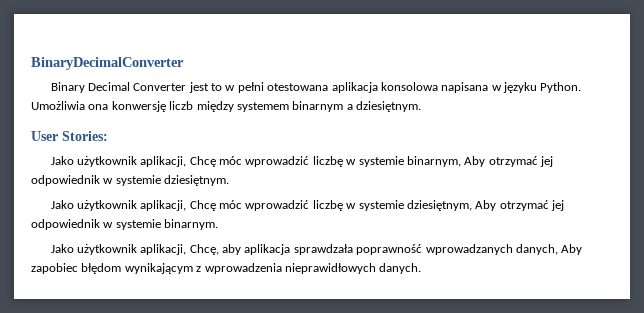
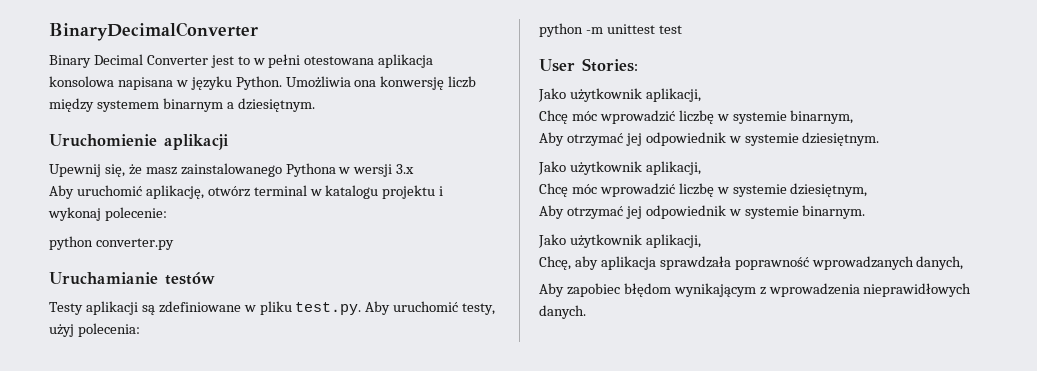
+ Uruchomienie aplikacji
+ Upewnij się, że masz zainstalowanego Pythona w wersji 3.x
+ Aby uruchomić aplikację, otwórz terminal w katalogu projektu i wykonaj polecenie:
+ python converter.py
+ Uruchamianie testów
+ Testy aplikacji są zdefiniowane w pliku test.py. Aby uruchomić testy, użyj polecenia:
+ python -m unittest test
  User Stories:
- Jako użytkownik aplikacji, Chcę móc wprowadzić liczbę w systemie binarnym, Aby otrzymać jej odpowiednik w systemie dziesiętnym.
- Jako użytkownik aplikacji, Chcę móc wprowadzić liczbę w systemie dziesiętnym, Aby otrzymać jej odpowiednik w systemie binarnym.
- Jako użytkownik aplikacji, Chcę, aby aplikacja sprawdzała poprawność wprowadzanych danych, Aby zapobiec błędom wynikającym z wprowadzenia nieprawidłowych danych.
+ Jako użytkownik aplikacji,
+ Chcę móc wprowadzić liczbę w systemie binarnym,
+ Aby otrzymać jej odpowiednik w systemie dziesiętnym.
+ Jako użytkownik aplikacji,
+ Chcę móc wprowadzić liczbę w systemie dziesiętnym,
+ Aby otrzymać jej odpowiednik w systemie binarnym.
+ Jako użytkownik aplikacji,
+ Chcę, aby aplikacja sprawdzała poprawność wprowadzanych danych,
+ Aby zapobiec błędom wynikającym z wprowadzenia nieprawidłowych danych.

